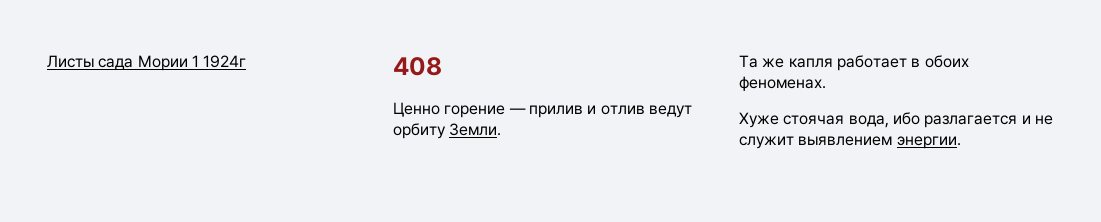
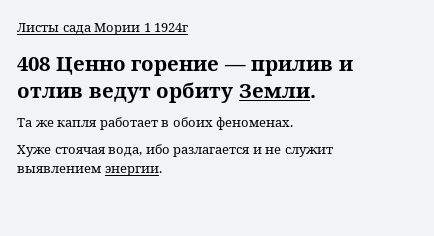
- 408
- Ценно горение — прилив и отлив ведут орбиту Земли.
+ 408 Ценно горение — прилив и отлив ведут орбиту Земли.

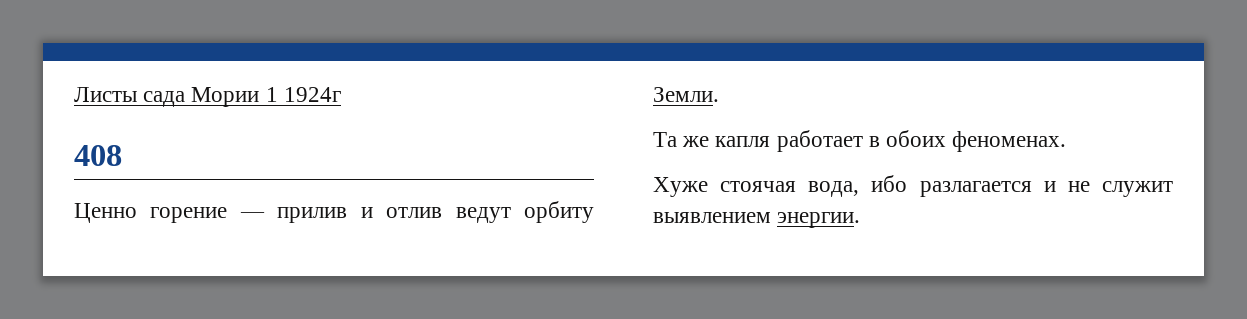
- 408 Ценно горение — прилив и отлив ведут орбиту Земли.
+ 408
+ Ценно горение — прилив и отлив ведут орбиту Земли.

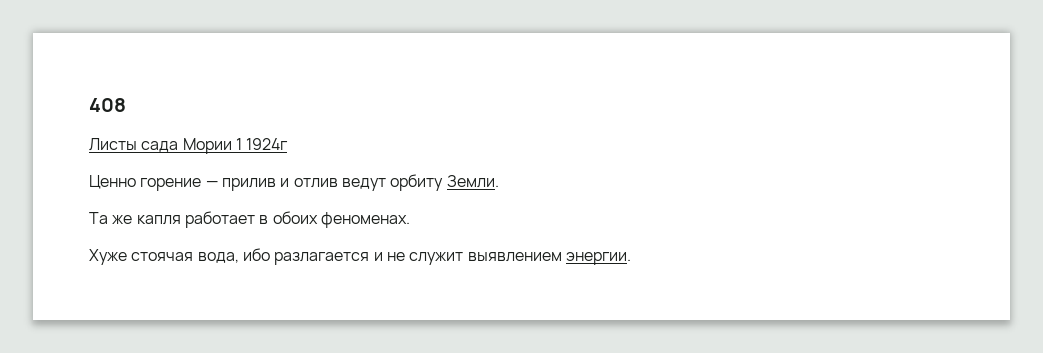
+ 408
- 408

